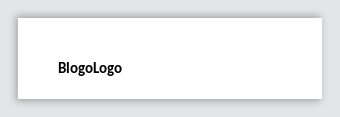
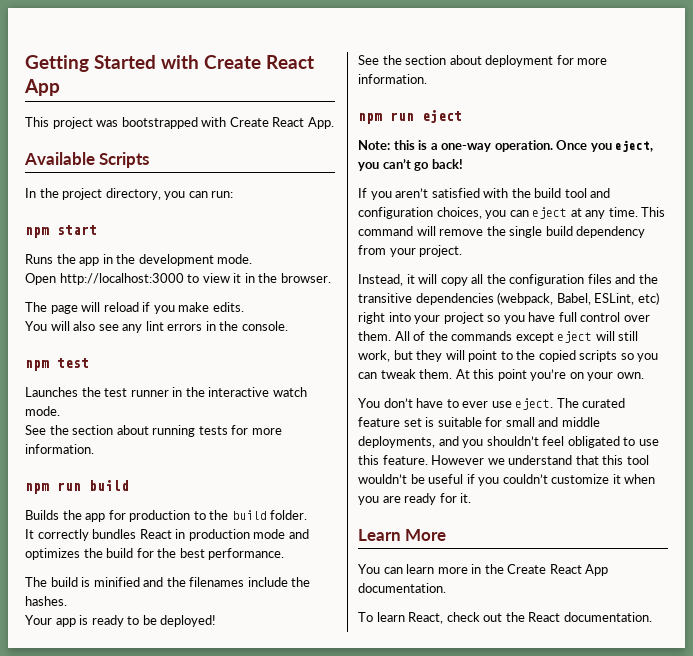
- BlogoLogo
+ Getting Started with Create React App
+ This project was bootstrapped with Create React App.
+ Available Scripts
+ In the project directory, you can run:
+ npm start
+ Runs the app in the development mode.
+ Open http://localhost:3000 to view it in the browser.
+ The page will reload if you make edits.
+ You will also see any lint errors in the console.
+ npm test
+ Launches the test runner in the interactive watch mode.
+ See the section about running tests for more information.
+ npm run build
+ Builds the app for production to the build folder.
+ It correctly bundles React in production mode and optimizes the build for the best performance.
+ The build is minified and the filenames include the hashes.
+ Your app is ready to be deployed!
+ See the section about deployment for more information.
+ npm run eject
+ Note: this is a one-way operation. Once you eject, you can’t go back!
+ If you aren’t satisfied with the build tool and configuration choices, you can eject at any time. This command will remove the single build dependency from your project.
+ Instead, it will copy all the configuration files and the transitive dependencies (webpack, Babel, ESLint, etc) right into your project so you have full control over them. All of the commands except eject will still work, but they will point to the copied scripts so you can tweak them. At this point you’re on your own.
+ You don’t have to ever use eject. The curated feature set is suitable for small and middle deployments, and you shouldn’t feel obligated to use this feature. However we understand that this tool wouldn’t be useful if you couldn’t customize it when you are ready for it.
+ Learn More
+ You can learn more in the Create React App documentation.
+ To learn React, check out the React documentation.

